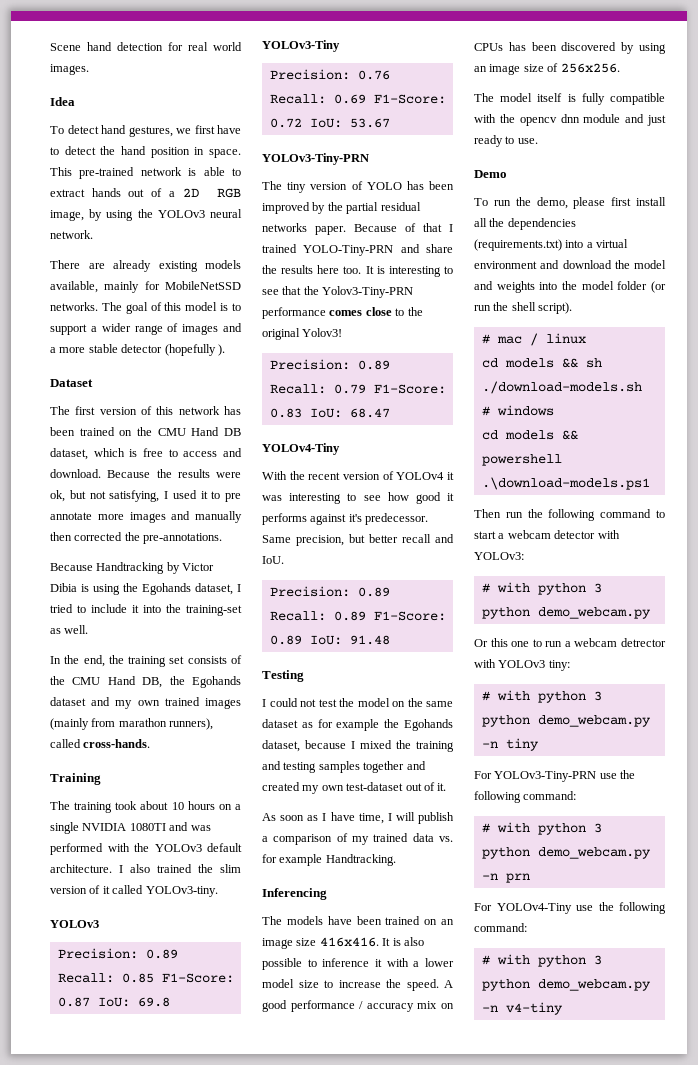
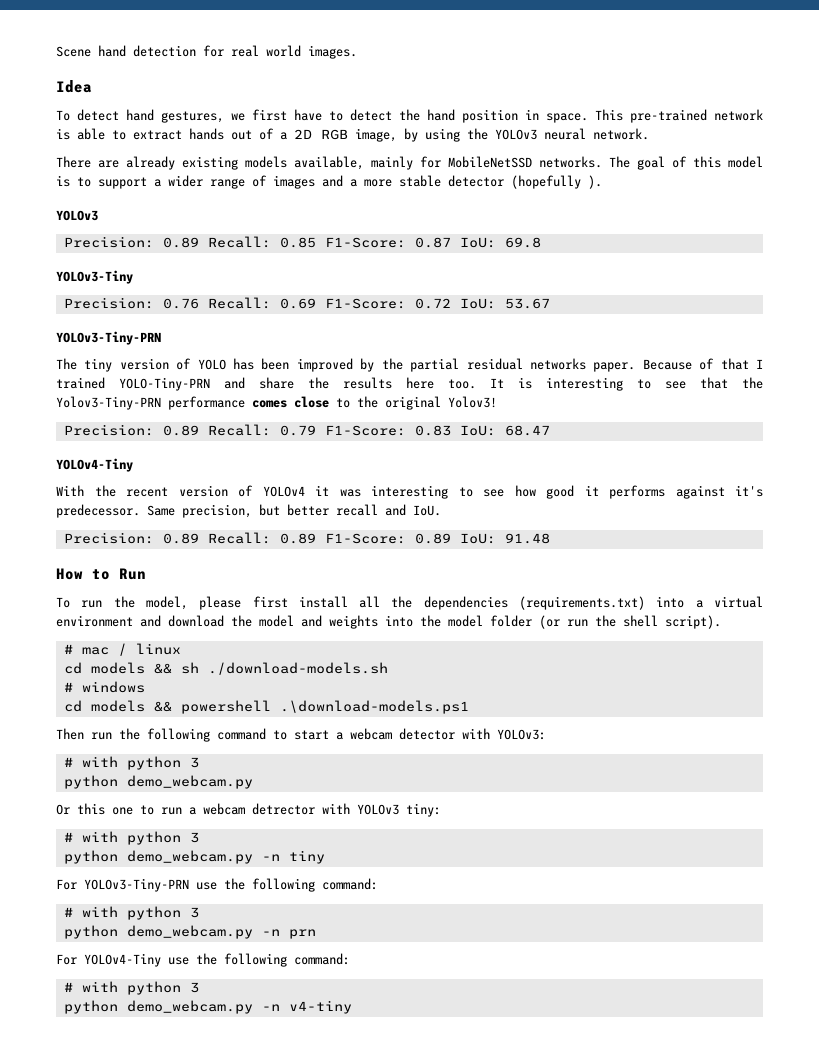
- Dataset
- The first version of this network has been trained on the CMU Hand DB dataset, which is free to access and download. Because the results were ok, but not satisfying, I used it to pre annotate more images and manually then corrected the pre-annotations.
- Because Handtracking by Victor Dibia is using the Egohands dataset, I tried to include it into the training-set as well.
- In the end, the training set consists of the CMU Hand DB, the Egohands dataset and my own trained images (mainly from marathon runners), called cross-hands.
- Training
- The training took about 10 hours on a single NVIDIA 1080TI and was performed with the YOLOv3 default architecture. I also trained the slim version of it called YOLOv3-tiny.
- Testing
- I could not test the model on the same dataset as for example the Egohands dataset, because I mixed the training and testing samples together and created my own test-dataset out of it.
- As soon as I have time, I will publish a comparison of my trained data vs. for example Handtracking.
- Inferencing
- The models have been trained on an image size 416x416. It is also possible to inference it with a lower model size to increase the speed. A good performance / accuracy mix on CPUs has been discovered by using an image size of 256x256.
- The model itself is fully compatible with the opencv dnn module and just ready to use.
- Demo
+ How to Run
- To run the demo, please first install all the dependencies (requirements.txt) into a virtual environment and download the model and weights into the model folder (or run the shell script).
+ To run the model, please first install all the dependencies (requirements.txt) into a virtual environment and download the model and weights into the model folder (or run the shell script).

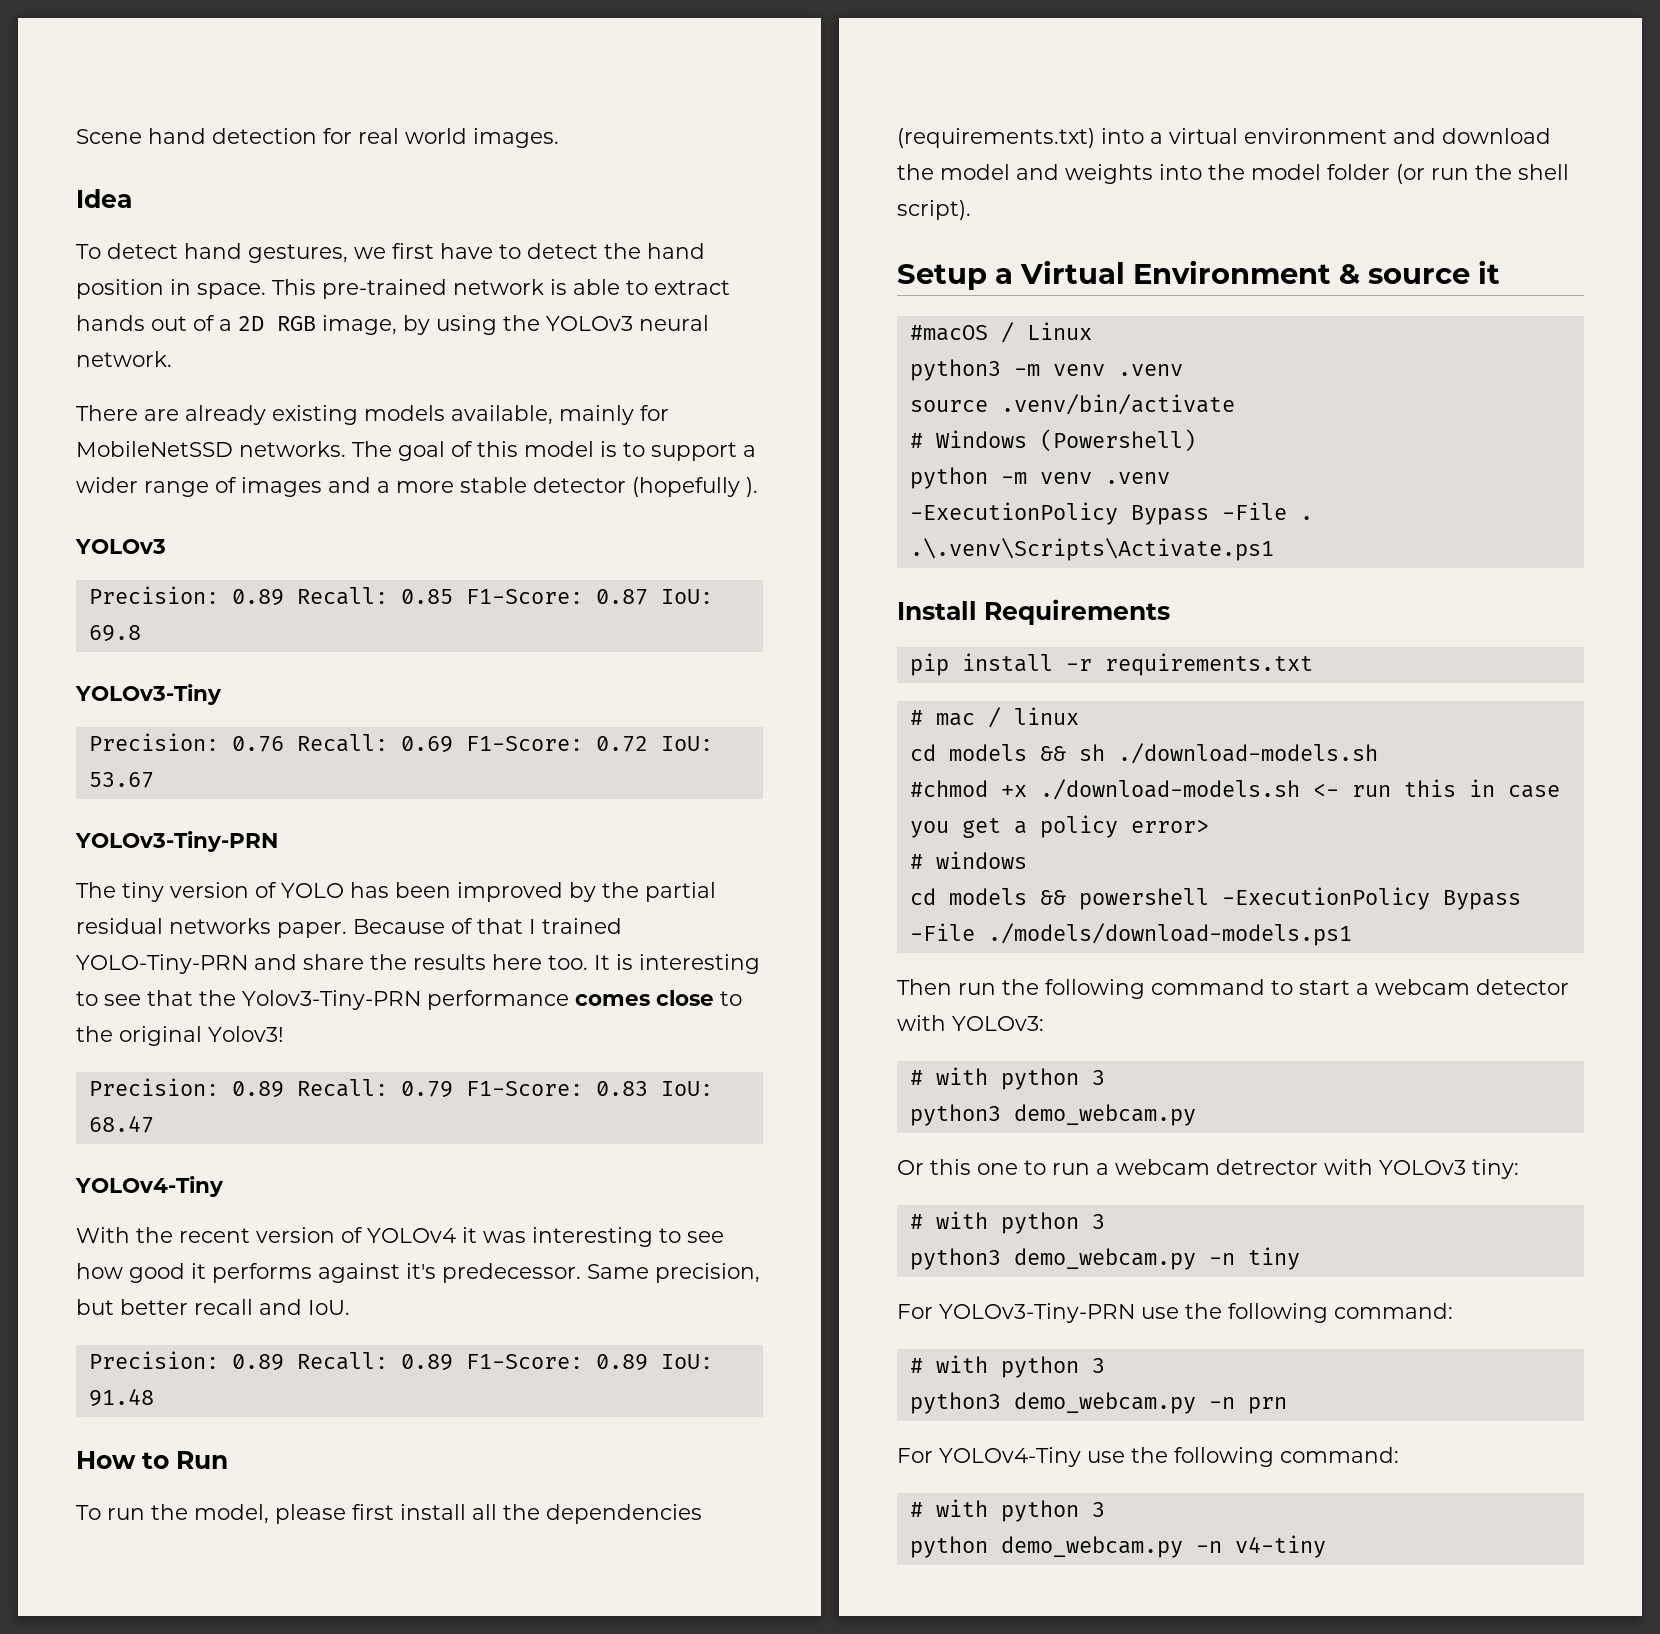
+ Setup a Virtual Environment & source it
+ #macOS / Linux
+ python3 -m venv .venv
+ source .venv/bin/activate
+ # Windows (Powershell)
+ python -m venv .venv
+ -ExecutionPolicy Bypass -File . .\.venv\Scripts\Activate.ps1
+ Install Requirements
+ pip install -r requirements.txt
+ #chmod +x ./download-models.sh <- run this in case you get a policy error>
- cd models && powershell .\download-models.ps1
+ cd models && powershell -ExecutionPolicy Bypass -File ./models/download-models.ps1
  Then run the following command to start a webcam detector with YOLOv3:
  # with python 3
- python demo_webcam.py
+ python3 demo_webcam.py
- python demo_webcam.py -n tiny
+ python3 demo_webcam.py -n tiny
- python demo_webcam.py -n prn
+ python3 demo_webcam.py -n prn

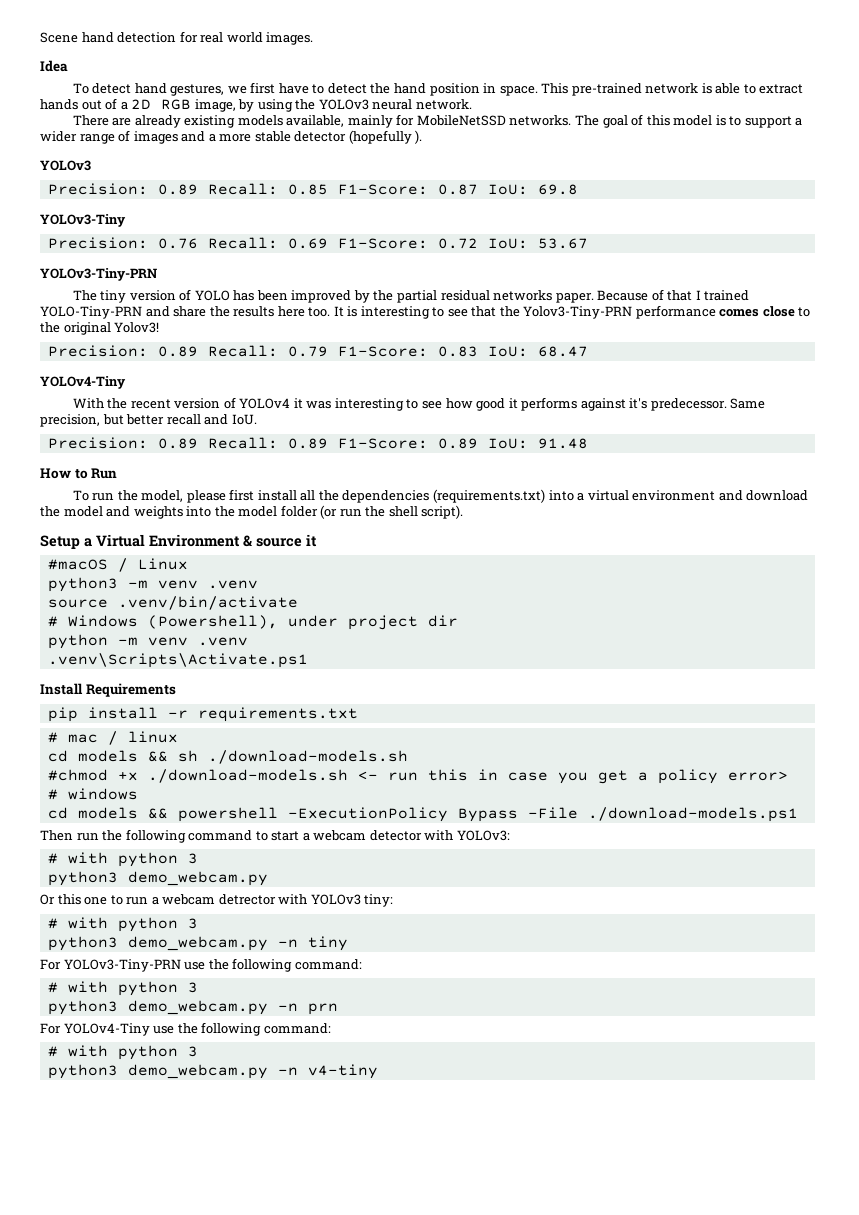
- # Windows (Powershell)
+ # Windows (Powershell), under project dir
- -ExecutionPolicy Bypass -File . .\.venv\Scripts\Activate.ps1
+ .venv\Scripts\Activate.ps1
- cd models && powershell -ExecutionPolicy Bypass -File ./models/download-models.ps1
+ cd models && powershell -ExecutionPolicy Bypass -File ./download-models.ps1
- python demo_webcam.py -n v4-tiny
+ python3 demo_webcam.py -n v4-tiny

